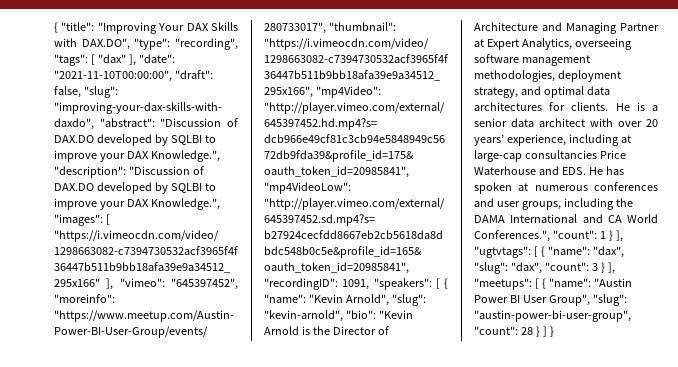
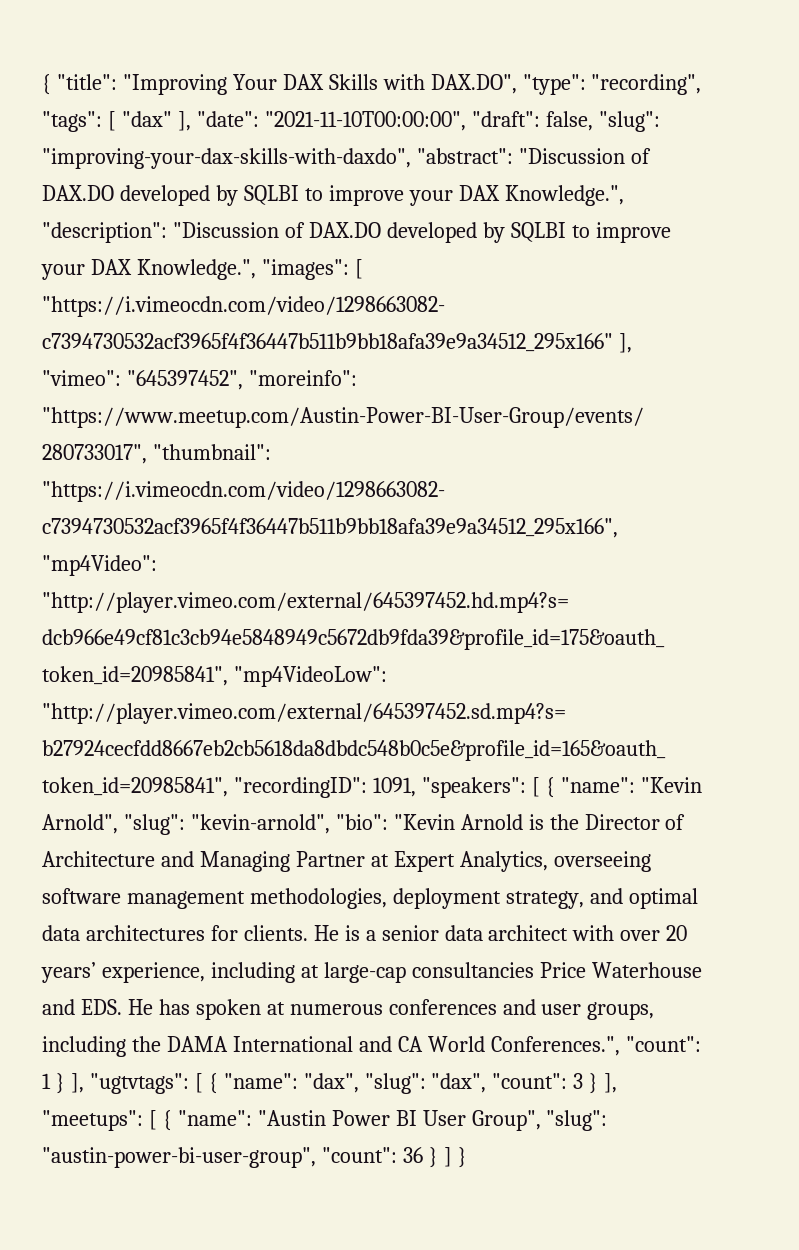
- 28 } ] }
+ 36 } ] }

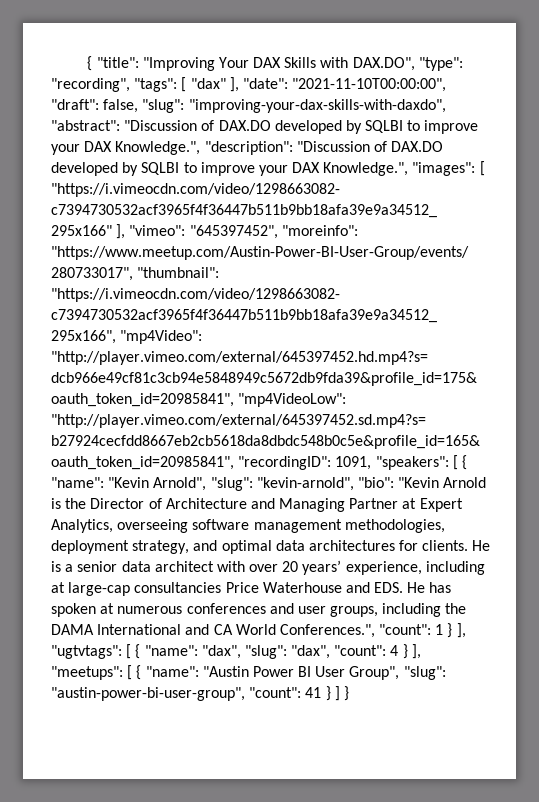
- 3 } ], "meetups":
+ 4 } ], "meetups":
- 36 } ] }
+ 41 } ] }

